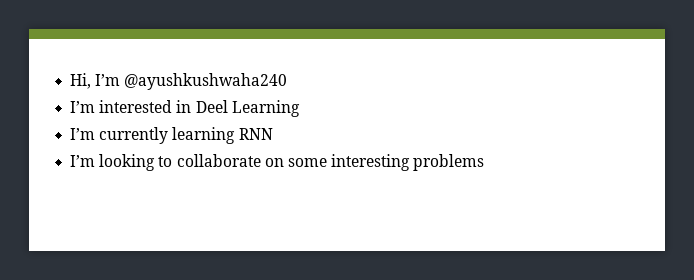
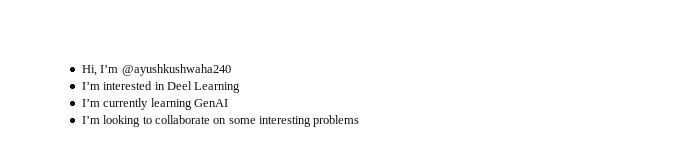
- I’m currently learning RNN
+ I’m currently learning GenAI

